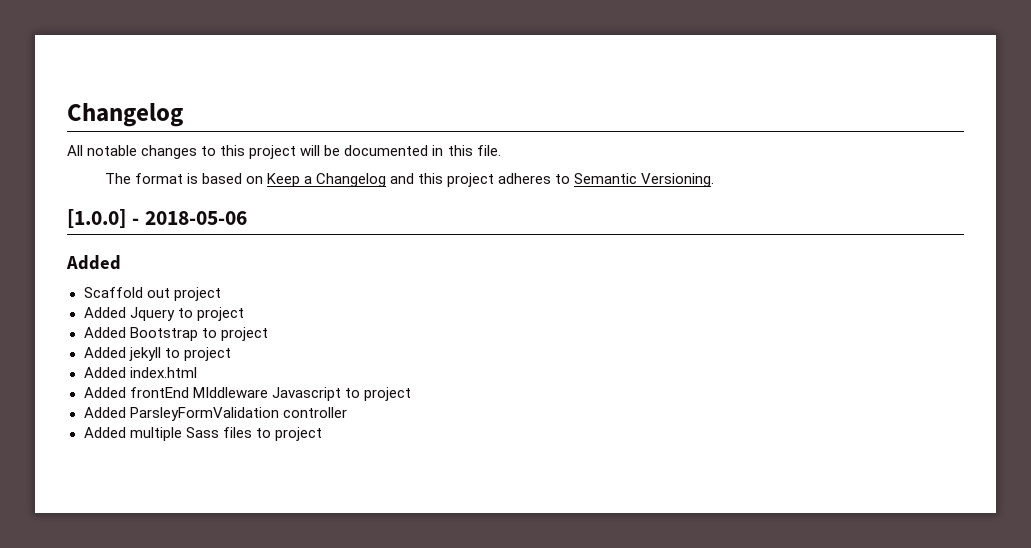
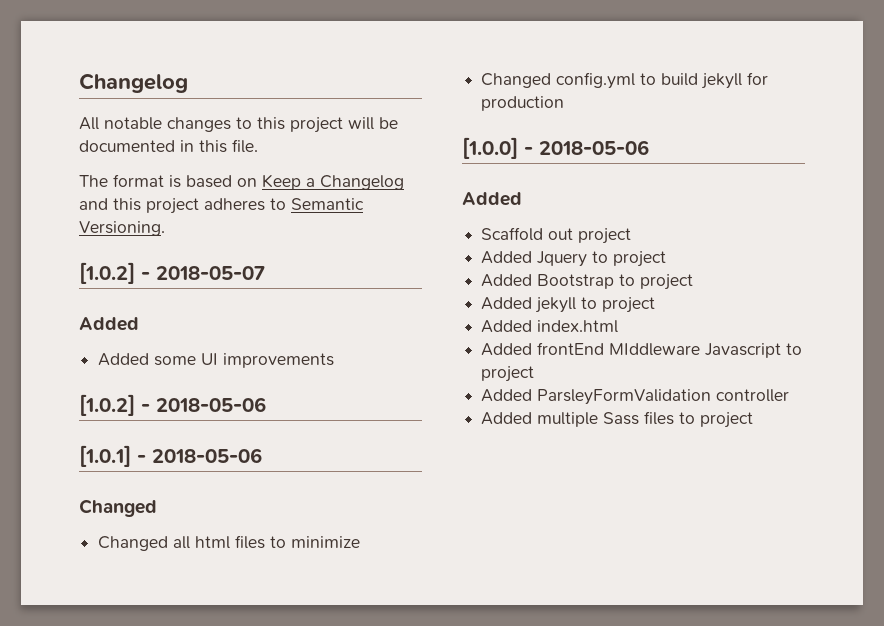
+ [1.0.2] - 2018-05-07
+ Added
+ Added some UI improvements
+ [1.0.2] - 2018-05-06
+ [1.0.1] - 2018-05-06
+ Changed
+ Changed all html files to minimize
+ Changed config.yml to build jekyll for production

